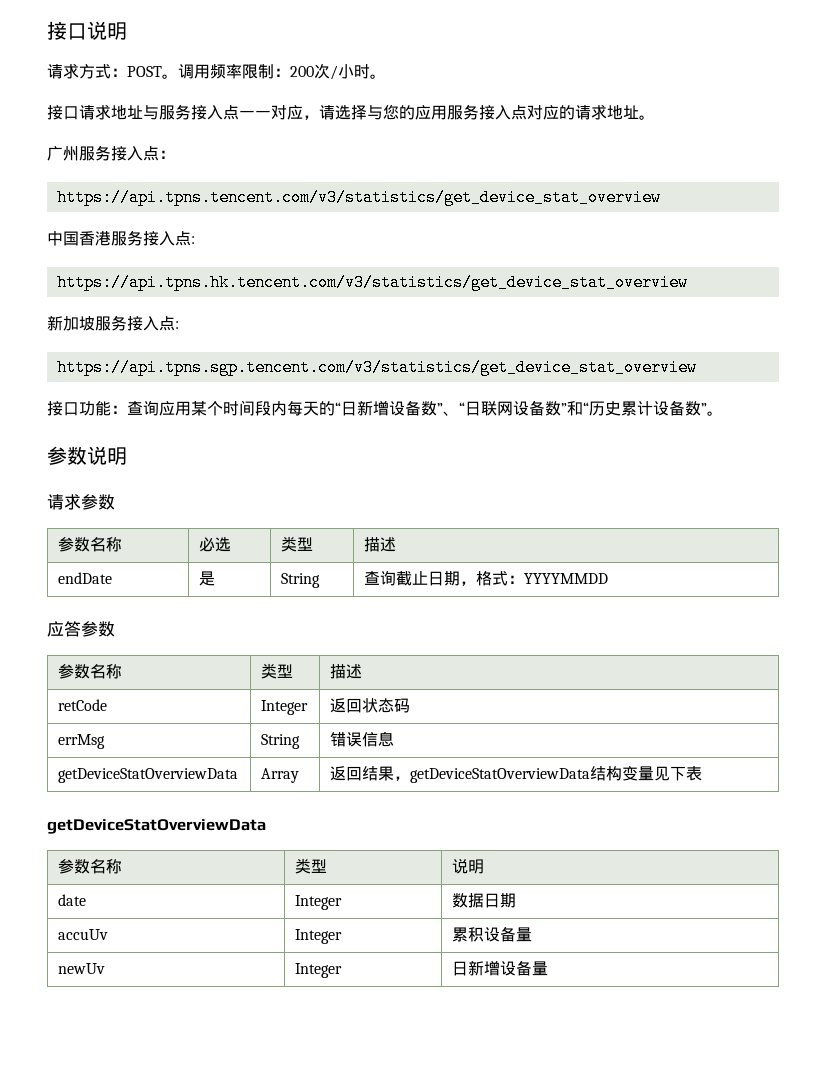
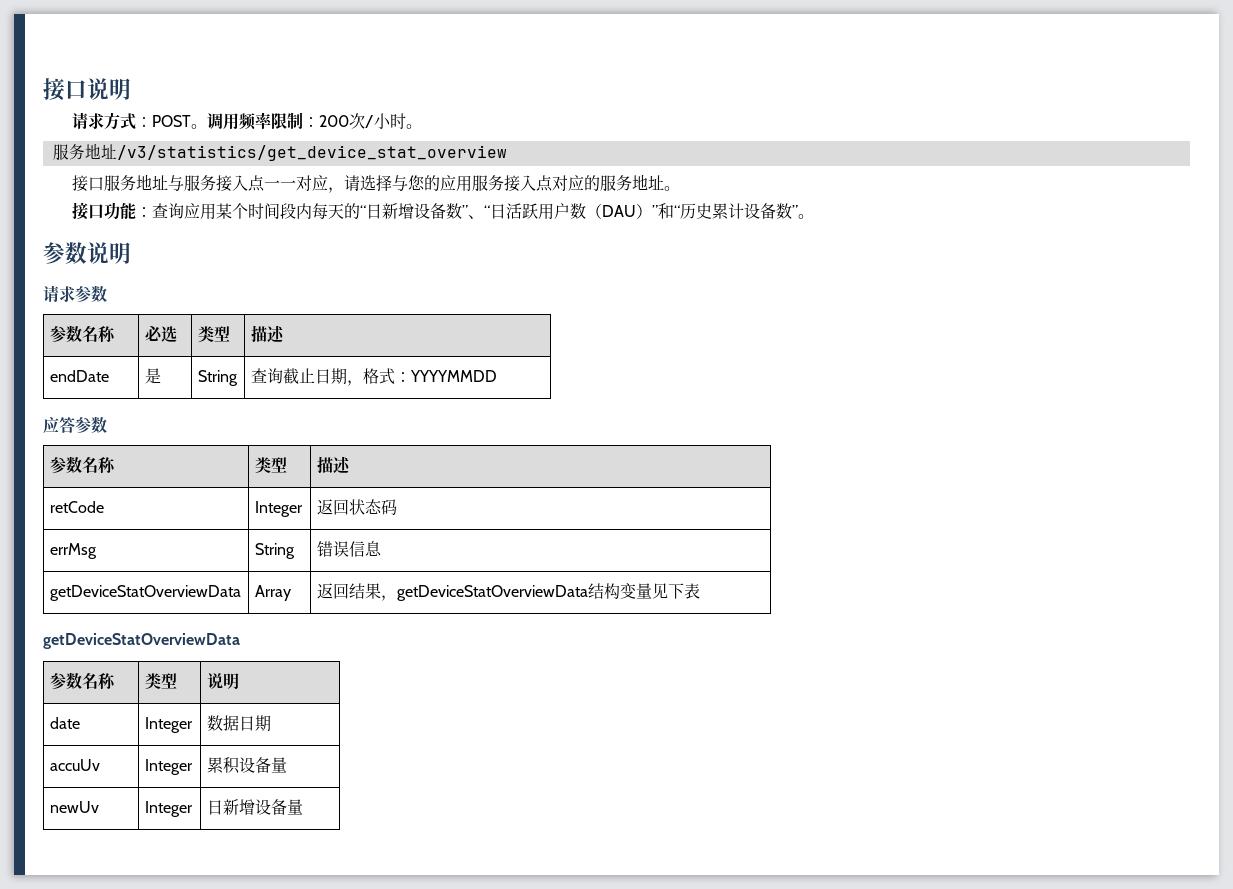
- 接口请求地址与服务接入点一一对应，请选择与您的应用服务接入点对应的请求地址。
+ 服务地址/v3/statistics/get_device_stat_overview
+ 接口服务地址与服务接入点一一对应，请选择与您的应用服务接入点对应的服务地址。
- 广州服务接入点：
- https://api.tpns.tencent.com/v3/statistics/get_device_stat_overview
- 中国香港服务接入点:
- https://api.tpns.hk.tencent.com/v3/statistics/get_device_stat_overview
- 新加坡服务接入点:
- https://api.tpns.sgp.tencent.com/v3/statistics/get_device_stat_overview
- 接口功能：查询应用某个时间段内每天的“日新增设备数”、“日联网设备数”和“历史累计设备数”。
+ 接口功能：查询应用某个时间段内每天的“日新增设备数”、“日活跃用户数（DAU）”和“历史累计设备数”。

